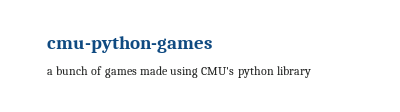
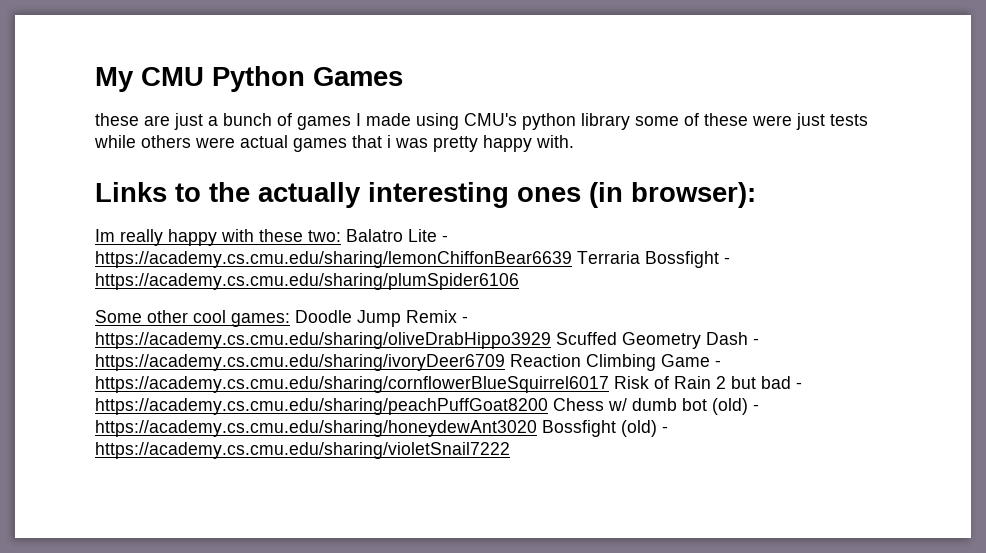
- cmu-python-games
- a bunch of games made using CMU's python library
+ My CMU Python Games
+ these are just a bunch of games I made using CMU's python library some of these were just tests while others were actual games that i was pretty happy with.
+ Links to the actually interesting ones (in browser):
+ Im really happy with these two: Balatro Lite - https://academy.cs.cmu.edu/sharing/lemonChiffonBear6639 Terraria Bossfight - https://academy.cs.cmu.edu/sharing/plumSpider6106
+ Some other cool games: Doodle Jump Remix - https://academy.cs.cmu.edu/sharing/oliveDrabHippo3929 Scuffed Geometry Dash - https://academy.cs.cmu.edu/sharing/ivoryDeer6709 Reaction Climbing Game - https://academy.cs.cmu.edu/sharing/cornflowerBlueSquirrel6017 Risk of Rain 2 but bad - https://academy.cs.cmu.edu/sharing/peachPuffGoat8200 Chess w/ dumb bot (old) - https://academy.cs.cmu.edu/sharing/honeydewAnt3020 Bossfight (old) - https://academy.cs.cmu.edu/sharing/violetSnail7222

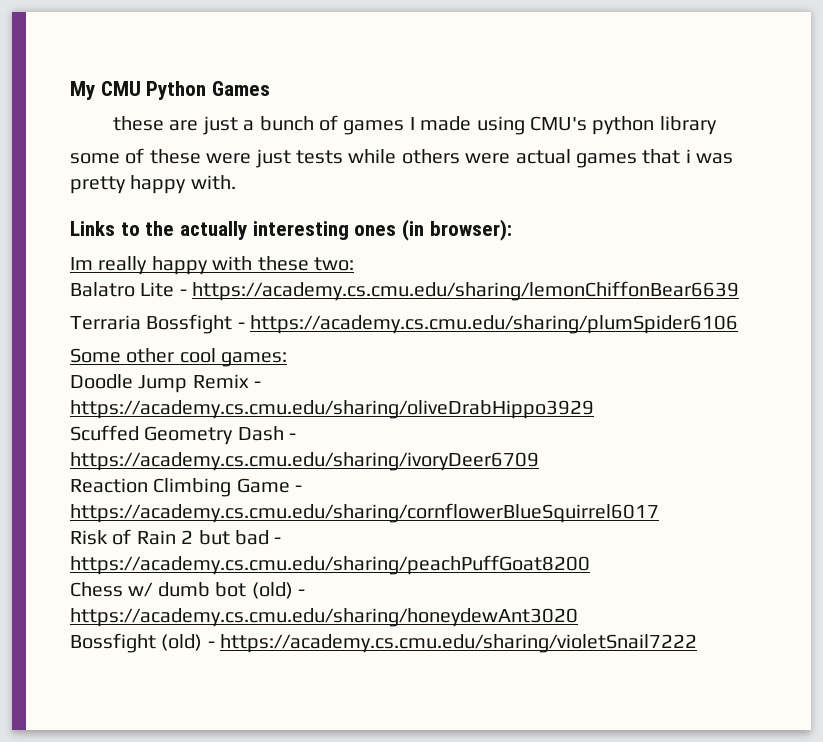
- these are just a bunch of games I made using CMU's python library some of these were just tests while others were actual games that i was pretty happy with.
+ these are just a bunch of games I made using CMU's python library
+ some of these were just tests while others were actual games that i was pretty happy with.
- Im really happy with these two: Balatro Lite - https://academy.cs.cmu.edu/sharing/lemonChiffonBear6639 Terraria Bossfight - https://academy.cs.cmu.edu/sharing/plumSpider6106
+ Im really happy with these two:
+ Balatro Lite - https://academy.cs.cmu.edu/sharing/lemonChiffonBear6639
+ Terraria Bossfight - https://academy.cs.cmu.edu/sharing/plumSpider6106
- Some other cool games: Doodle Jump Remix - https://academy.cs.cmu.edu/sharing/oliveDrabHippo3929 Scuffed Geometry Dash - https://academy.cs.cmu.edu/sharing/ivoryDeer6709 Reaction Climbing Game - https://academy.cs.cmu.edu/sharing/cornflowerBlueSquirrel6017 Risk of Rain 2 but bad - https://academy.cs.cmu.edu/sharing/peachPuffGoat8200 Chess w/ dumb bot (old) - https://academy.cs.cmu.edu/sharing/honeydewAnt3020 Bossfight (old) - https://academy.cs.cmu.edu/sharing/violetSnail7222
+ Some other cool games:
+ Doodle Jump Remix - https://academy.cs.cmu.edu/sharing/oliveDrabHippo3929
+ Scuffed Geometry Dash - https://academy.cs.cmu.edu/sharing/ivoryDeer6709
+ Reaction Climbing Game - https://academy.cs.cmu.edu/sharing/cornflowerBlueSquirrel6017
+ Risk of Rain 2 but bad - https://academy.cs.cmu.edu/sharing/peachPuffGoat8200
+ Chess w/ dumb bot (old) - https://academy.cs.cmu.edu/sharing/honeydewAnt3020
+ Bossfight (old) - https://academy.cs.cmu.edu/sharing/violetSnail7222

